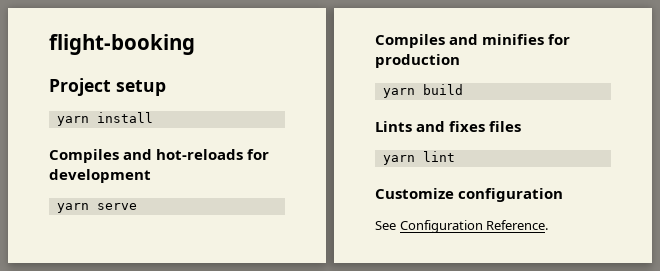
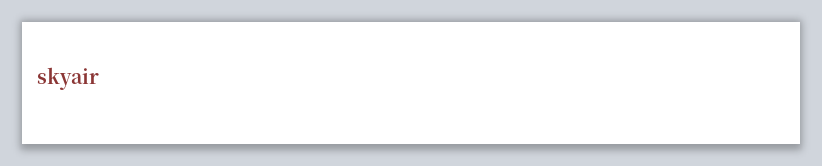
- flight-booking
- Project setup
- yarn install
- Compiles and hot-reloads for development
- yarn serve
- Compiles and minifies for production
- yarn build
- Lints and fixes files
- yarn lint
- Customize configuration
- See Configuration Reference.
+ skyair

